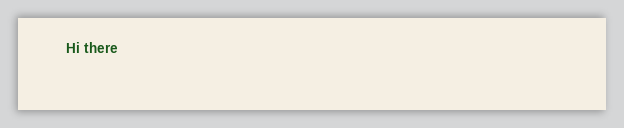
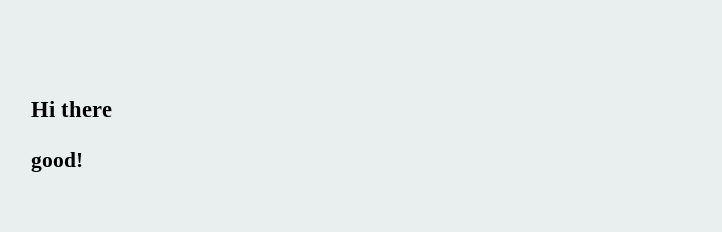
+ good!

